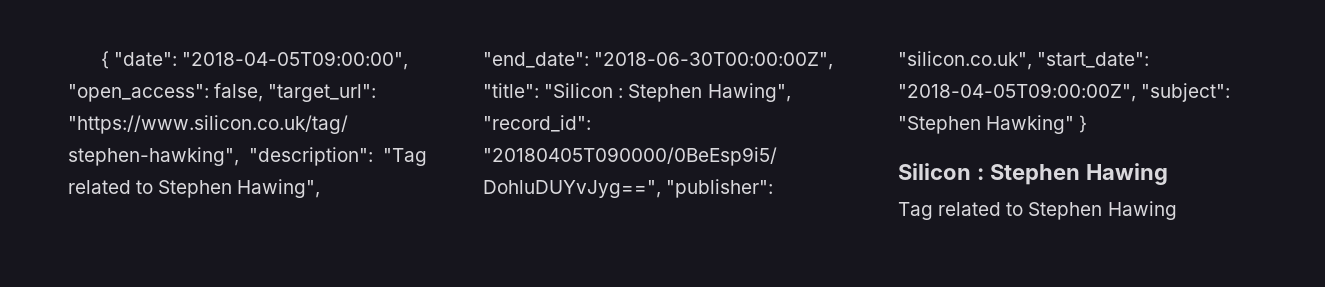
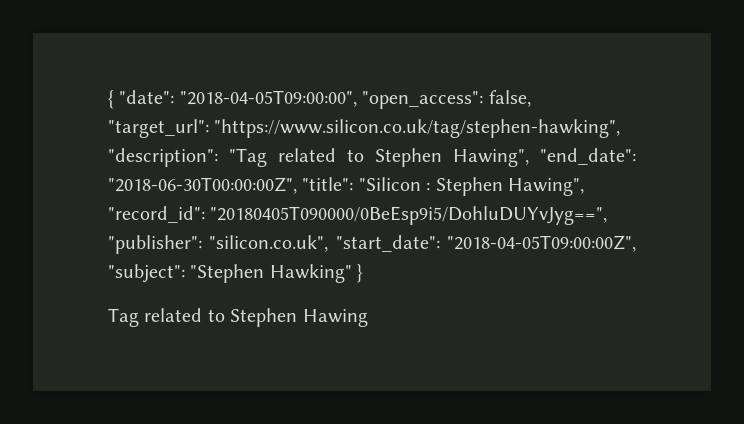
- Silicon : Stephen Hawing

